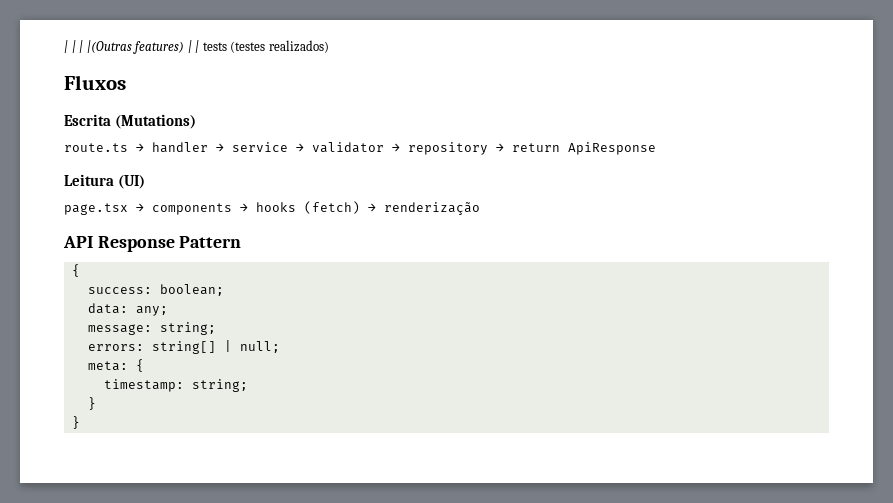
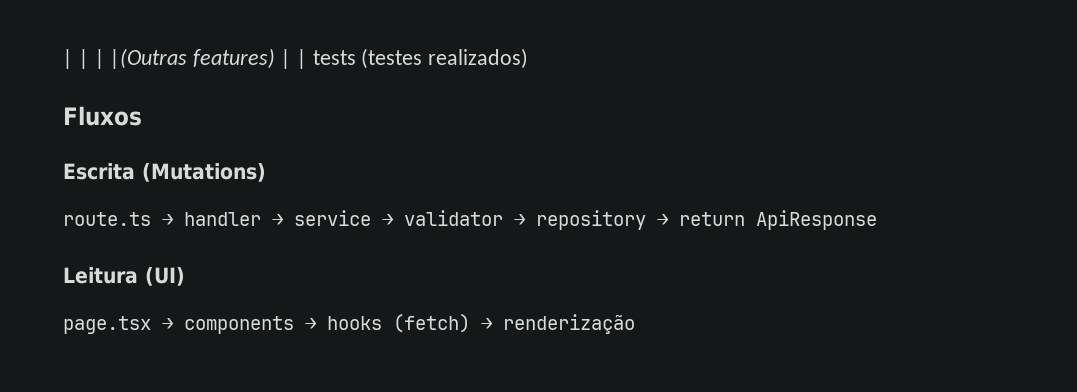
- API Response Pattern
- {
- success: boolean;
- data: any;
- message: string;
- errors: string[] | null;
- meta: {
- timestamp: string;
- }
- }

